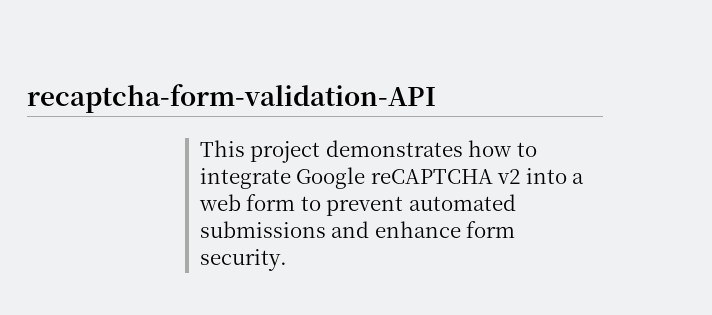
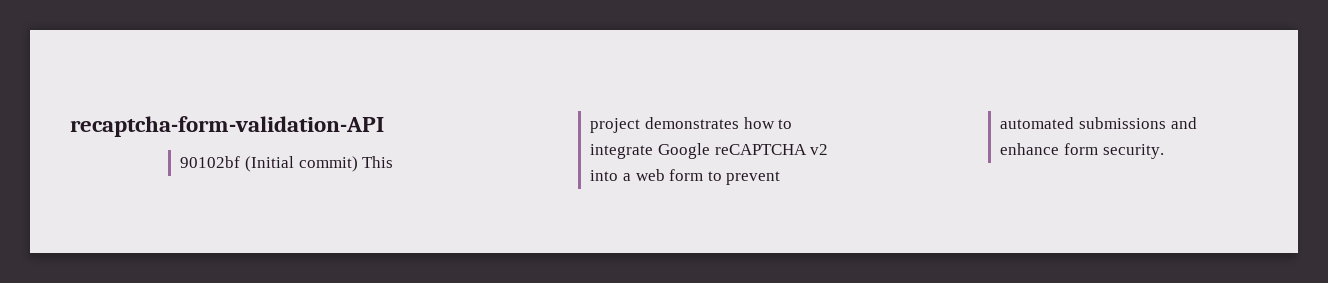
- This project demonstrates how to integrate Google reCAPTCHA v2 into a web form to prevent automated submissions and enhance form security.
+ 90102bf (Initial commit) This project demonstrates how to integrate Google reCAPTCHA v2 into a web form to prevent automated submissions and enhance form security.

